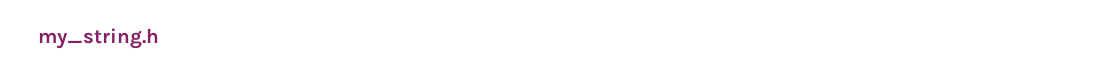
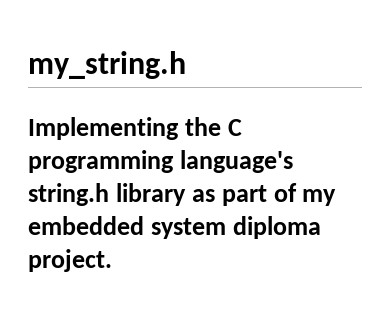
+ Implementing the C programming language's string.h library as part of my embedded system diploma project.

